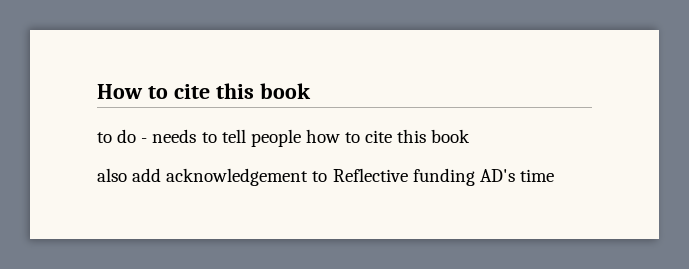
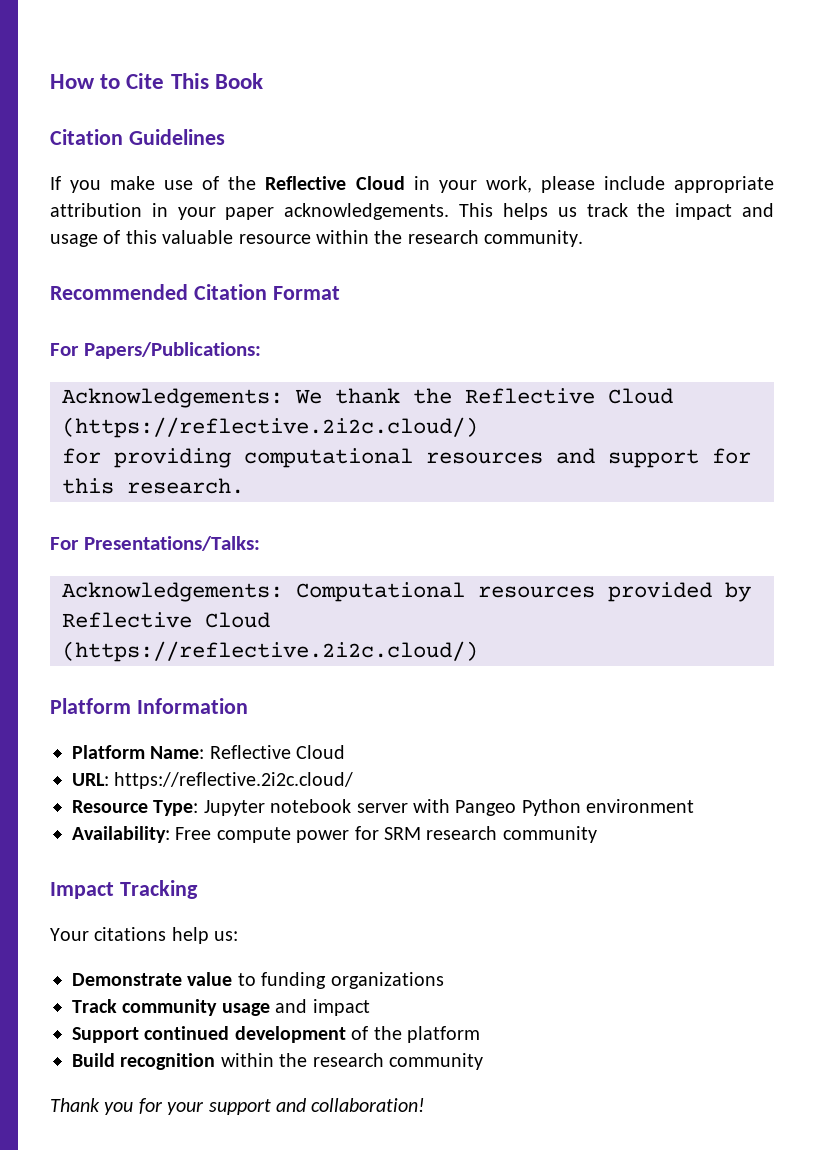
- How to cite this book
- to do - needs to tell people how to cite this book
- also add acknowledgement to Reflective funding AD's time
+ How to Cite This Book
+ Citation Guidelines
+ If you make use of the Reflective Cloud in your work, please include appropriate attribution in your paper acknowledgements. This helps us track the impact and usage of this valuable resource within the research community.
+ Recommended Citation Format
+ For Papers/Publications:
+ Acknowledgements: We thank the Reflective Cloud (https://reflective.2i2c.cloud/)
+ for providing computational resources and support for this research.
+ For Presentations/Talks:
+ Acknowledgements: Computational resources provided by Reflective Cloud
+ (https://reflective.2i2c.cloud/)
+ Platform Information
+ Platform Name: Reflective Cloud
+ URL: https://reflective.2i2c.cloud/
+ Resource Type: Jupyter notebook server with Pangeo Python environment
+ Availability: Free compute power for SRM research community
+ Impact Tracking
+ Your citations help us:
+ Demonstrate value to funding organizations
+ Track community usage and impact
+ Support continued development of the platform
+ Build recognition within the research community
+ Thank you for your support and collaboration!

